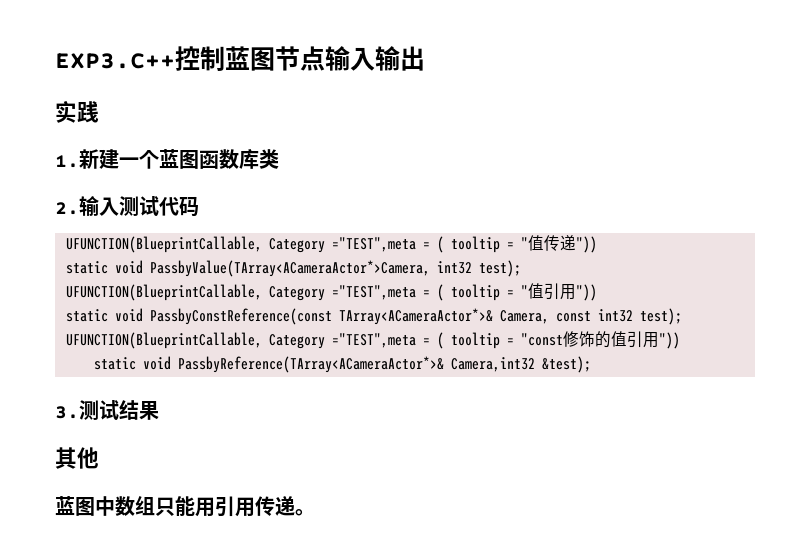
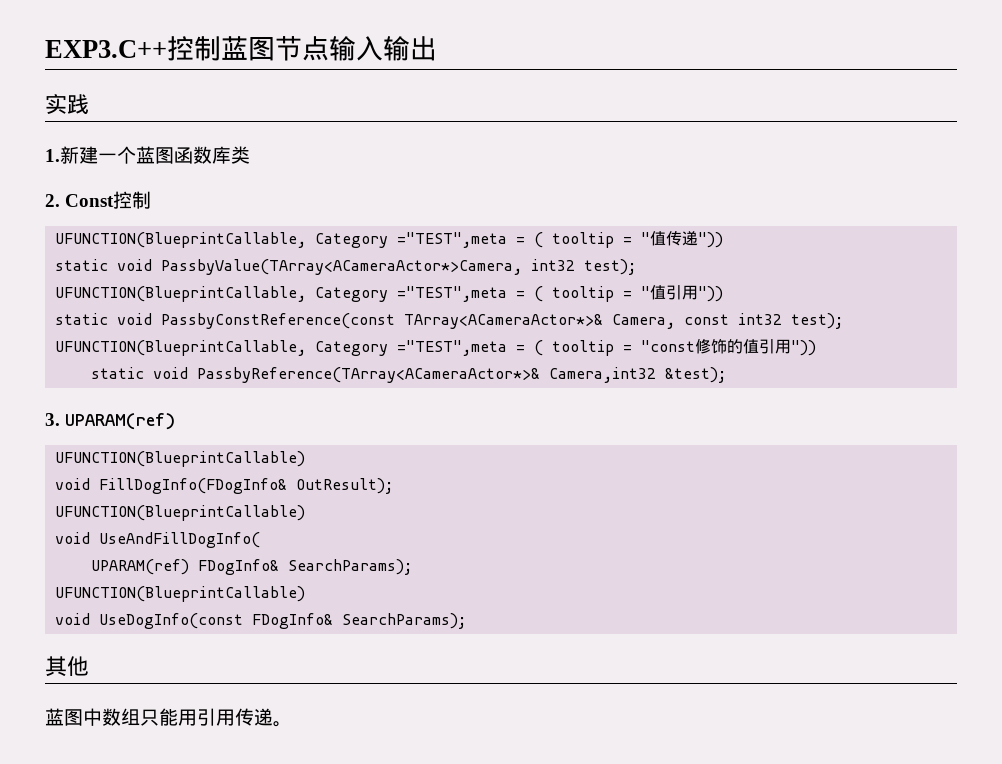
- 2.输入测试代码
+ 2. Const控制
- 3.测试结果
+ 3. UPARAM(ref)
+ UFUNCTION(BlueprintCallable)
+ void FillDogInfo(FDogInfo& OutResult);
+ UFUNCTION(BlueprintCallable)
+ void UseAndFillDogInfo(
+ UPARAM(ref) FDogInfo& SearchParams);
+ UFUNCTION(BlueprintCallable)
+ void UseDogInfo(const FDogInfo& SearchParams);

